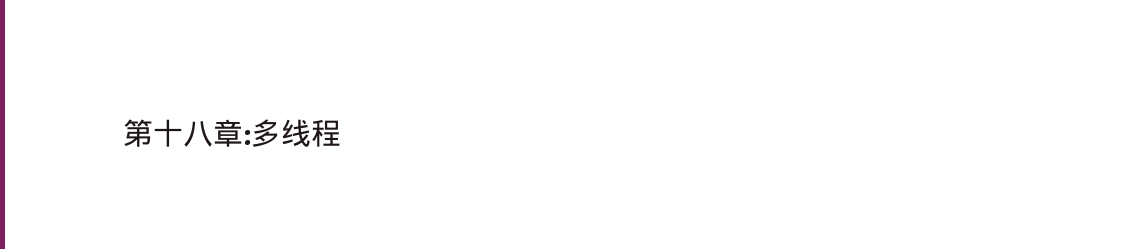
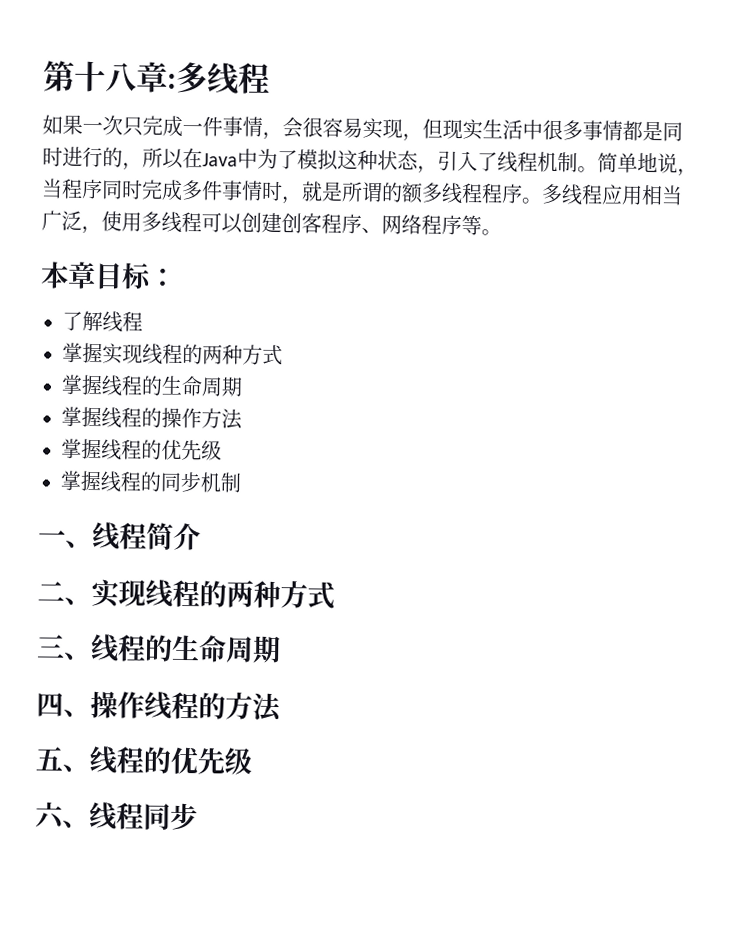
+ 如果一次只完成一件事情，会很容易实现，但现实生活中很多事情都是同时进行的，所以在Java中为了模拟这种状态，引入了线程机制。简单地说，当程序同时完成多件事情时，就是所谓的额多线程程序。多线程应用相当广泛，使用多线程可以创建创客程序、网络程序等。
+ 本章目标：
+ 了解线程
+ 掌握实现线程的两种方式
+ 掌握线程的生命周期
+ 掌握线程的操作方法
+ 掌握线程的优先级
+ 掌握线程的同步机制
+ 一、线程简介
+ 二、实现线程的两种方式
+ 三、线程的生命周期
+ 四、操作线程的方法
+ 五、线程的优先级
+ 六、线程同步

